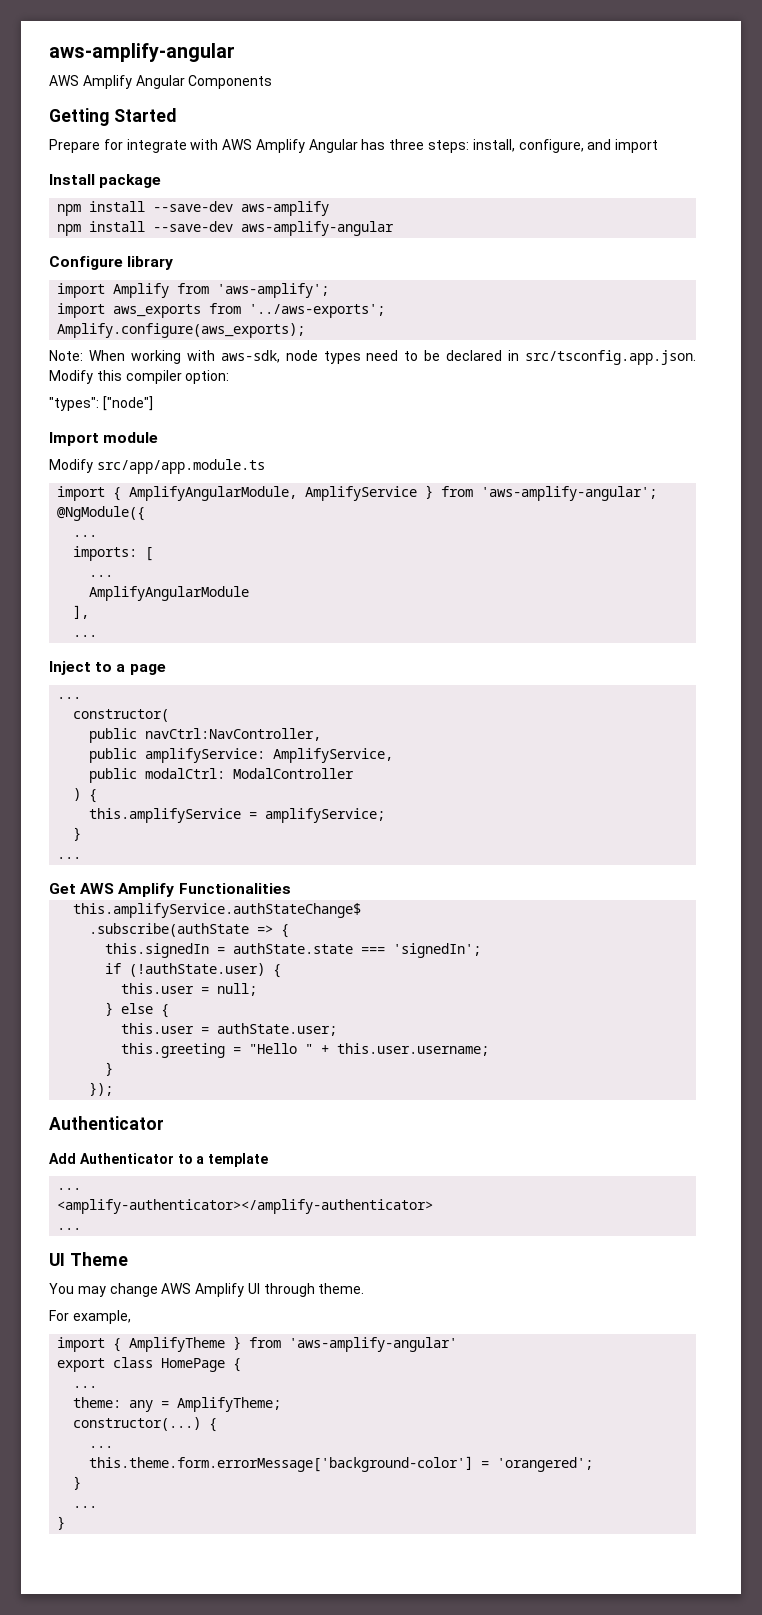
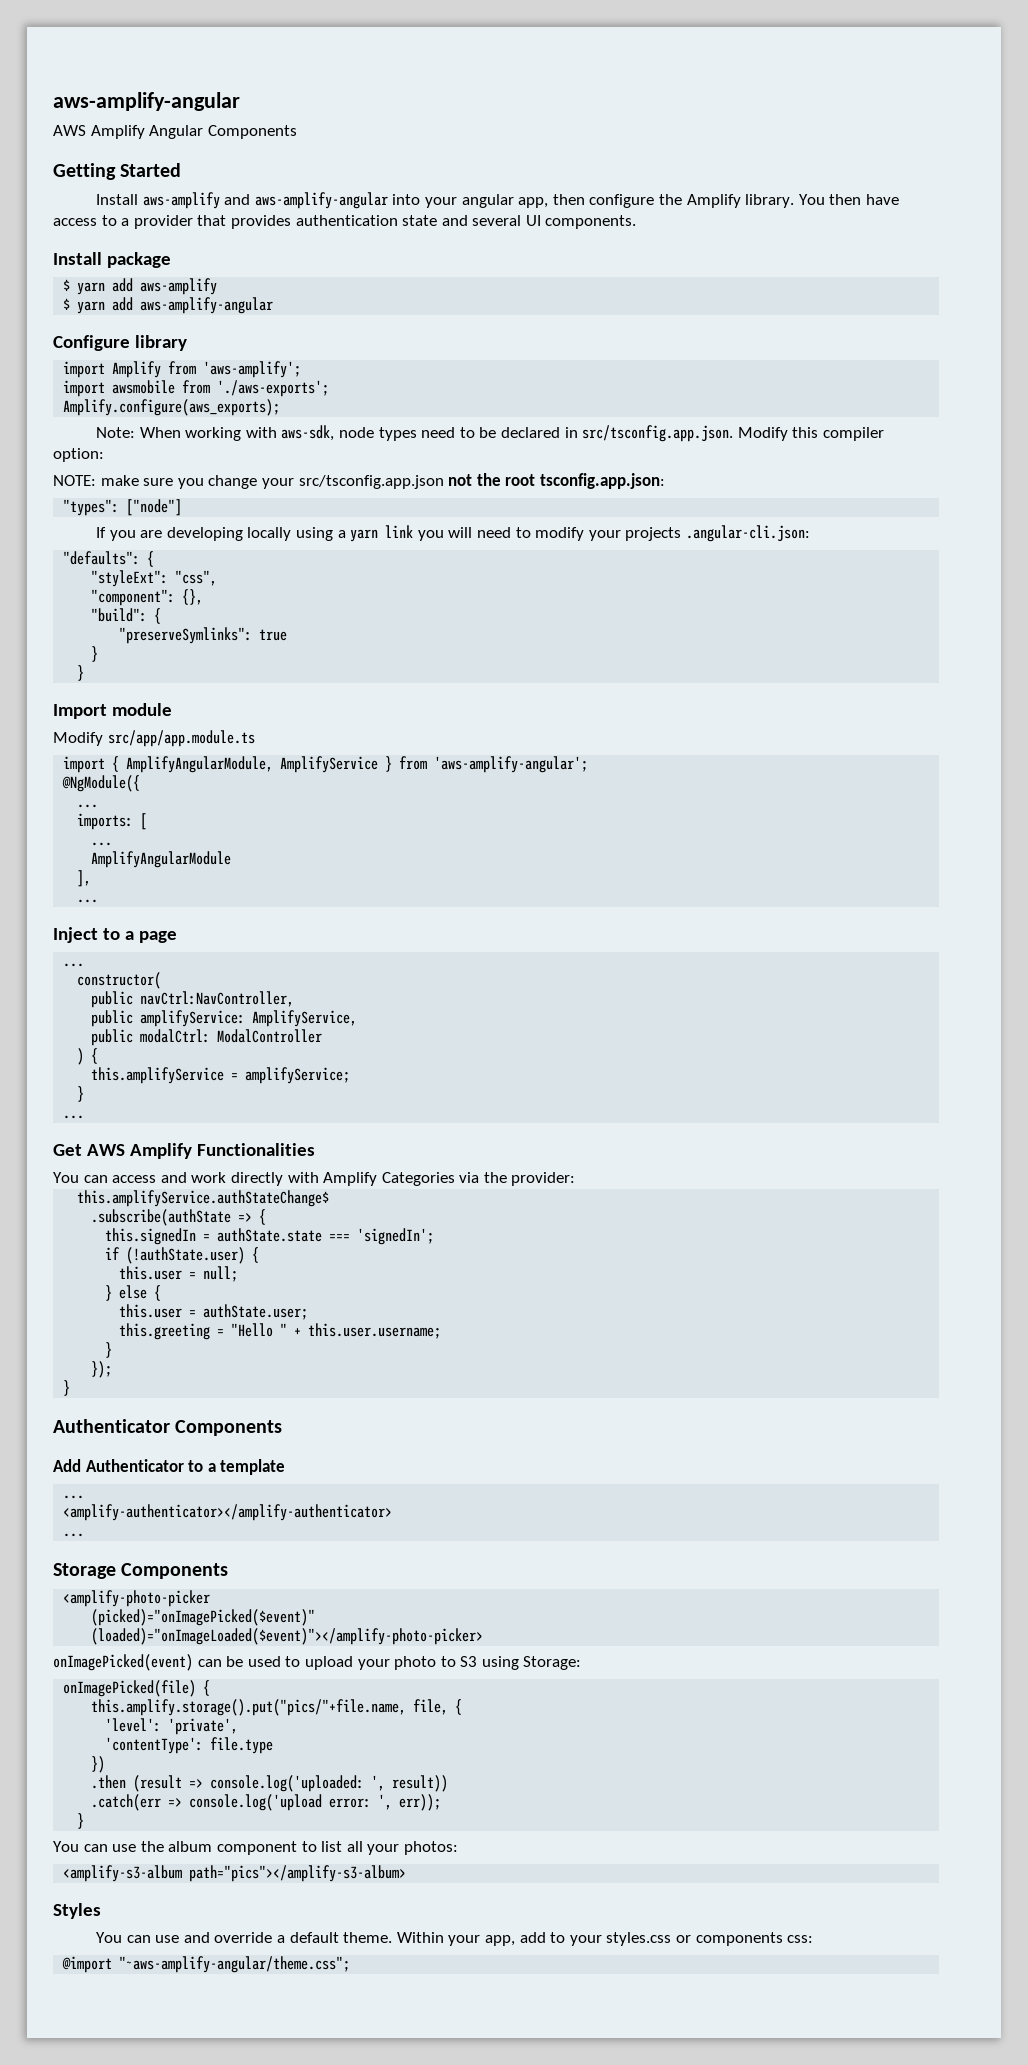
- Prepare for integrate with AWS Amplify Angular has three steps: install, configure, and import
+ Install aws-amplify and aws-amplify-angular into your angular app, then configure the Amplify library. You then have access to a provider that provides authentication state and several UI components.
  Install package
- npm install --save-dev aws-amplify
- npm install --save-dev aws-amplify-angular
+ $ yarn add aws-amplify
+ $ yarn add aws-amplify-angular
- import aws_exports from '../aws-exports';
+ import awsmobile from './aws-exports';
+ NOTE: make sure you change your src/tsconfig.app.json not the root tsconfig.app.json:
  "types": ["node"]
+ If you are developing locally using a yarn link you will need to modify your projects .angular-cli.json:
+ "defaults": {
+ "styleExt": "css",
+ "component": {},
+ "build": {
+ "preserveSymlinks": true
+ }
+ }
+ You can access and work directly with Amplify Categories via the provider:
  });
- Authenticator
+ }
+ Authenticator Components
- UI Theme
- You may change AWS Amplify UI through theme.
- For example,
- import { AmplifyTheme } from 'aws-amplify-angular'
- export class HomePage {
- ...
- theme: any = AmplifyTheme;
- constructor(...) {
- ...
- this.theme.form.errorMessage['background-color'] = 'orangered';
+ Storage Components
+ <amplify-photo-picker
+ (picked)="onImagePicked($event)"
+ (loaded)="onImageLoaded($event)"></amplify-photo-picker>
+ onImagePicked(event) can be used to upload your photo to S3 using Storage:
+ onImagePicked(file) {
+ this.amplify.storage().put("pics/"+file.name, file, {
+ 'level': 'private',
+ 'contentType': file.type
+ })
+ .then (result => console.log('uploaded: ', result))
+ .catch(err => console.log('upload error: ', err));
  }
- ...
- }
+ You can use the album component to list all your photos:
+ <amplify-s3-album path="pics"></amplify-s3-album>
+ Styles
+ You can use and override a default theme. Within your app, add to your styles.css or components css:
+ @import "~aws-amplify-angular/theme.css";

